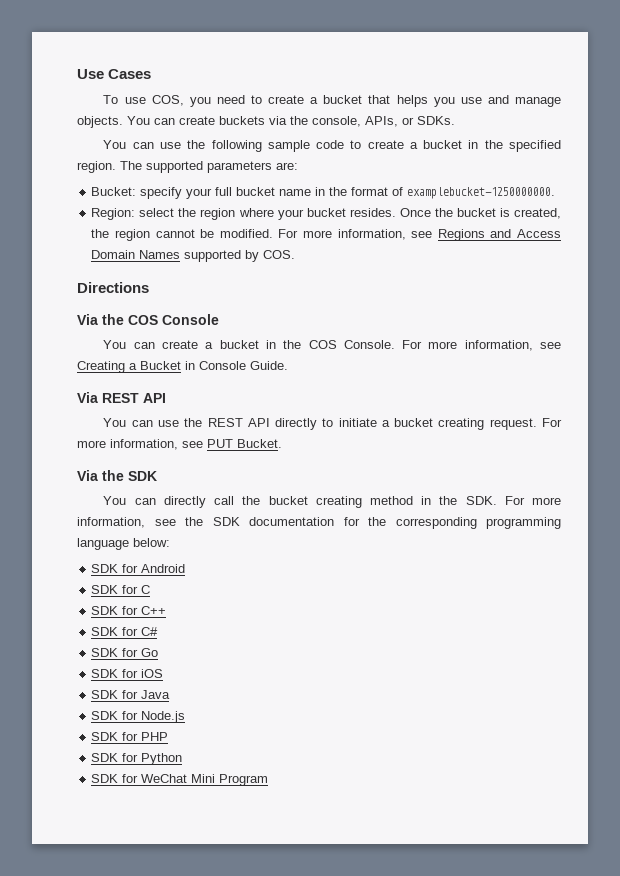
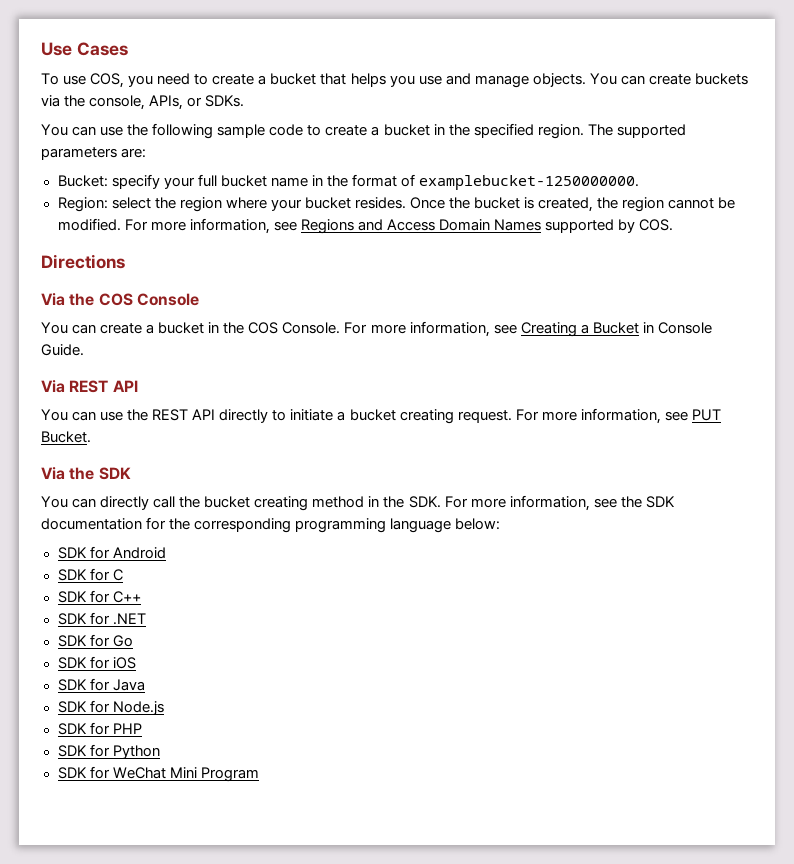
- SDK for C#
+ SDK for .NET

